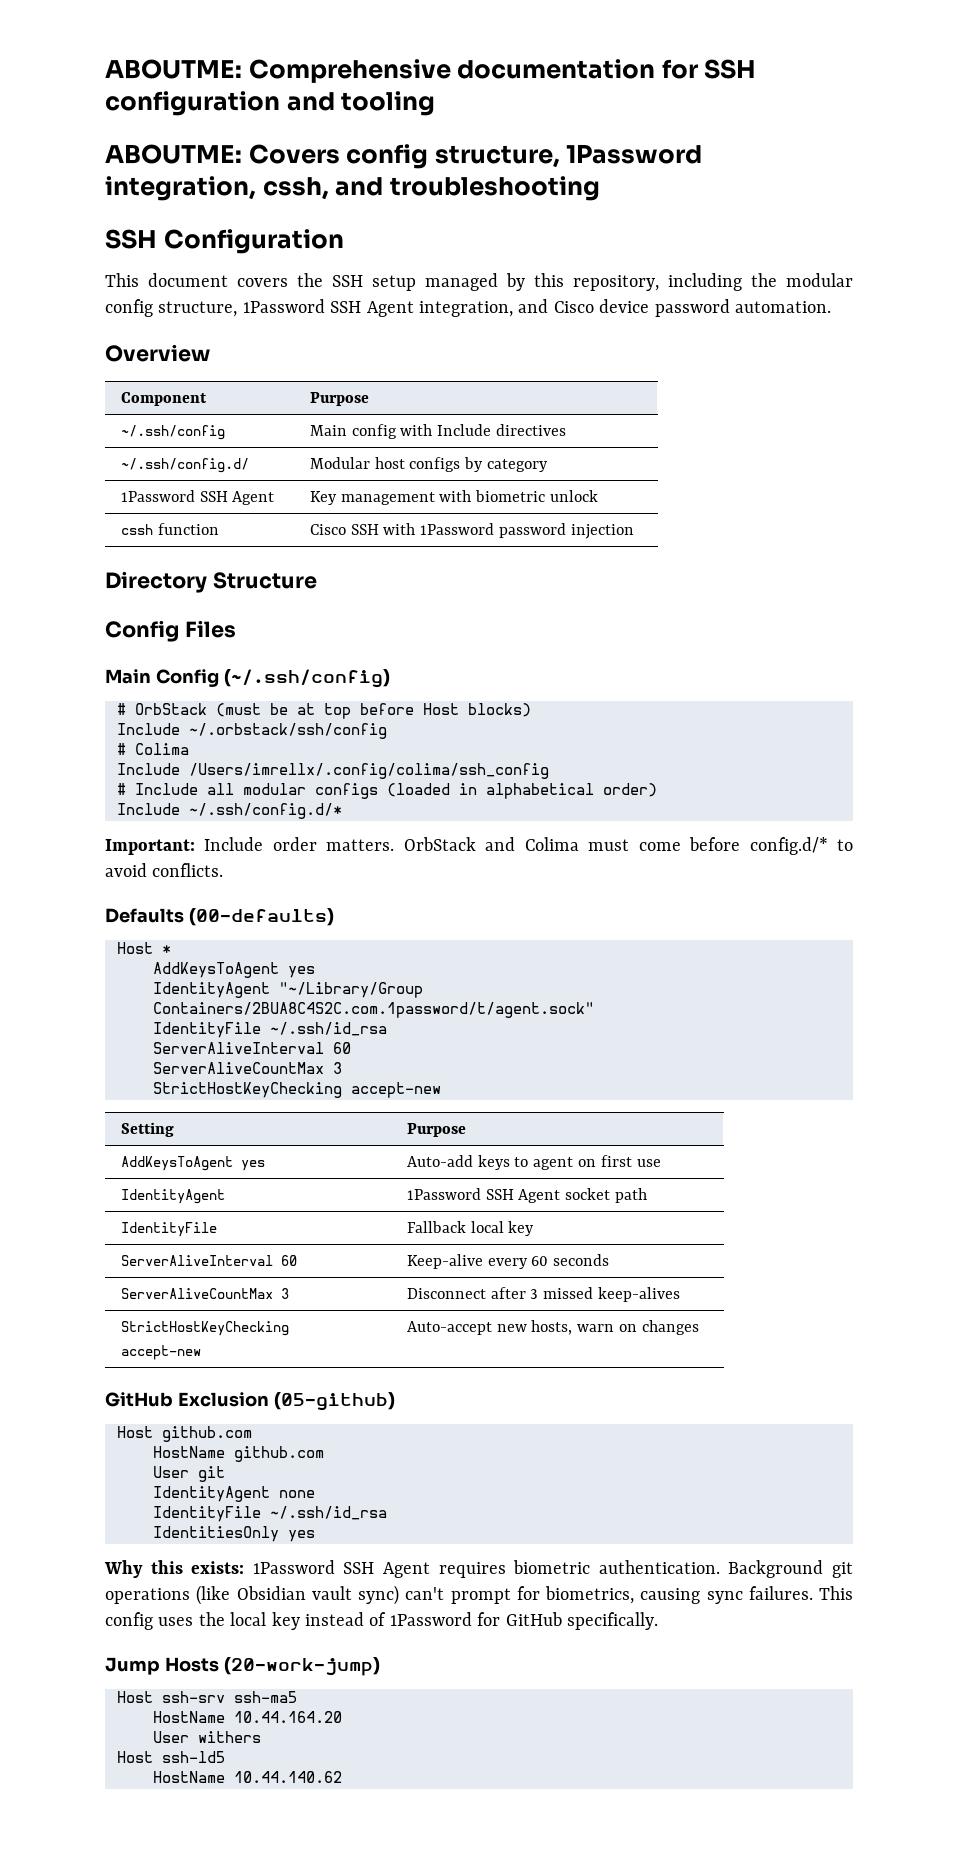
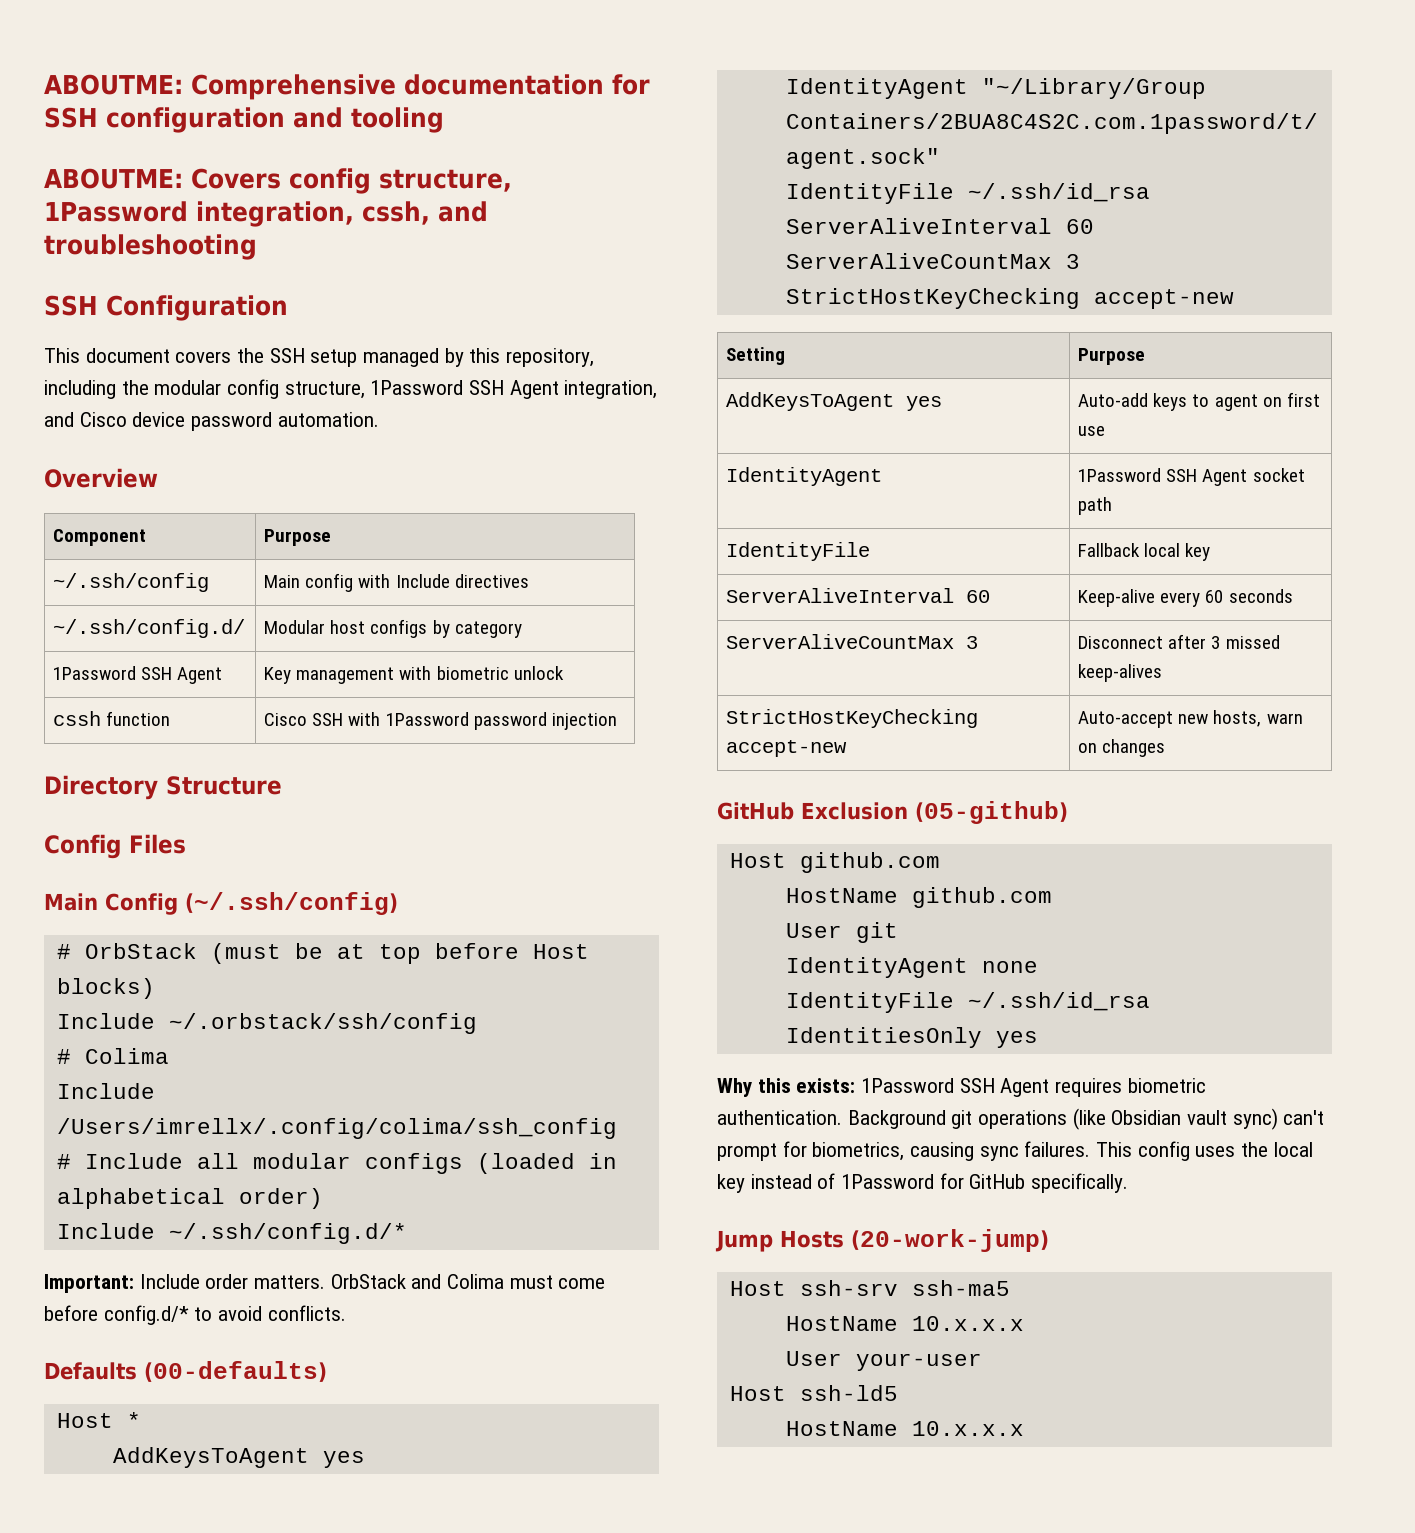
  Host ssh-srv ssh-ma5
- HostName 10.44.164.20
- User withers
+ HostName 10.x.x.x
+ User your-user
  Host ssh-ld5
- HostName 10.44.140.62
+ HostName 10.x.x.x

